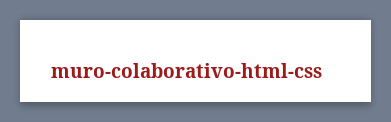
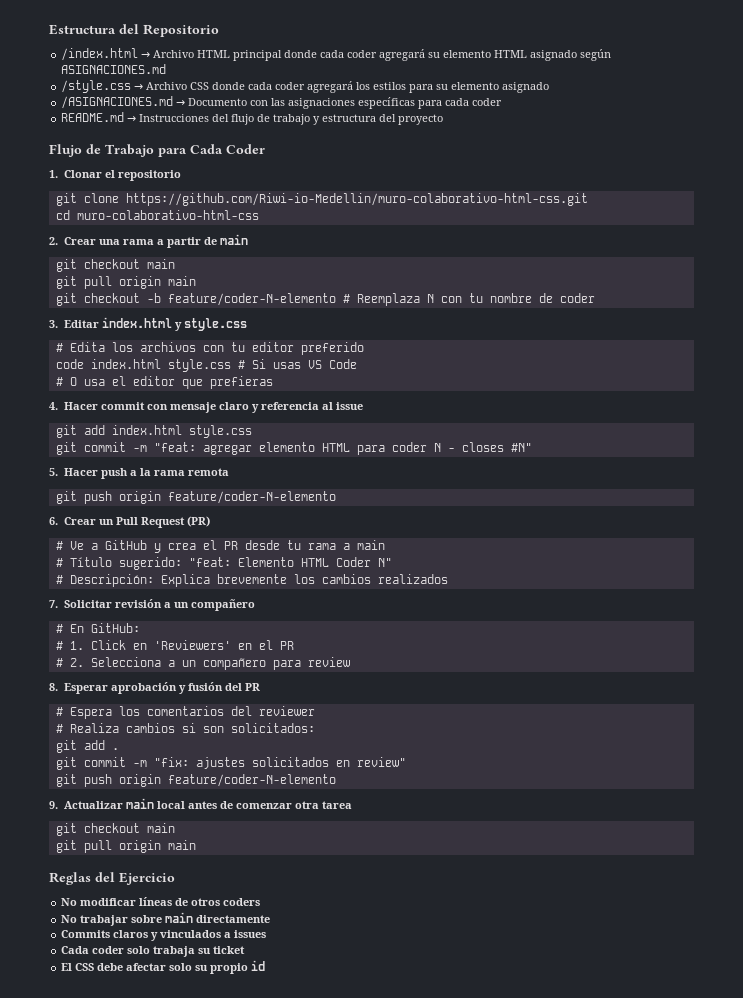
- muro-colaborativo-html-css
+ Estructura del Repositorio
+ /index.html → Archivo HTML principal donde cada coder agregará su elemento HTML asignado según ASIGNACIONES.md
+ /style.css → Archivo CSS donde cada coder agregará los estilos para su elemento asignado
+ /ASIGNACIONES.md → Documento con las asignaciones específicas para cada coder
+ README.md → Instrucciones del flujo de trabajo y estructura del proyecto
+ Flujo de Trabajo para Cada Coder
+ 1. Clonar el repositorio
+ git clone https://github.com/Riwi-io-Medellin/muro-colaborativo-html-css.git
+ cd muro-colaborativo-html-css
+ 2. Crear una rama a partir de main
+ git checkout main
+ git pull origin main
+ git checkout -b feature/coder-N-elemento # Reemplaza N con tu nombre de coder
+ 3. Editar index.html y style.css
+ # Edita los archivos con tu editor preferido
+ code index.html style.css # Si usas VS Code
+ # O usa el editor que prefieras
+ 4. Hacer commit con mensaje claro y referencia al issue
+ git add index.html style.css
+ git commit -m "feat: agregar elemento HTML para coder N - closes #N"
+ 5. Hacer push a la rama remota
+ git push origin feature/coder-N-elemento
+ 6. Crear un Pull Request (PR)
+ # Ve a GitHub y crea el PR desde tu rama a main
+ # Título sugerido: "feat: Elemento HTML Coder N"
+ # Descripción: Explica brevemente los cambios realizados
+ 7. Solicitar revisión a un compañero
+ # En GitHub:
+ # 1. Click en 'Reviewers' en el PR
+ # 2. Selecciona a un compañero para review
+ 8. Esperar aprobación y fusión del PR
+ # Espera los comentarios del reviewer
+ # Realiza cambios si son solicitados:
+ git add .
+ git commit -m "fix: ajustes solicitados en review"
+ git push origin feature/coder-N-elemento
+ 9. Actualizar main local antes de comenzar otra tarea
+ git checkout main
+ git pull origin main
+ Reglas del Ejercicio
+ No modificar líneas de otros coders
+ No trabajar sobre main directamente
+ Commits claros y vinculados a issues
+ Cada coder solo trabaja su ticket
+ El CSS debe afectar solo su propio id

